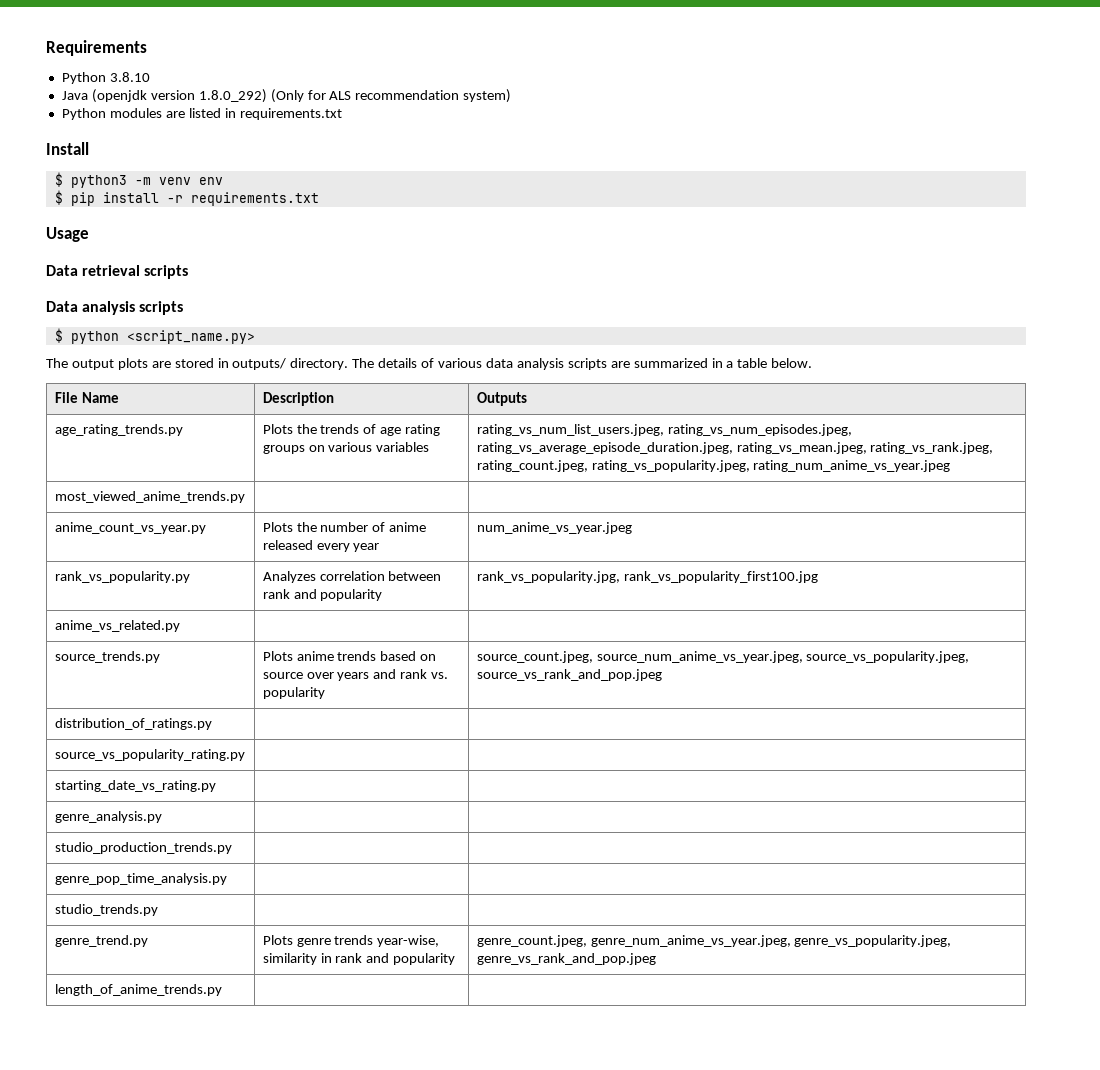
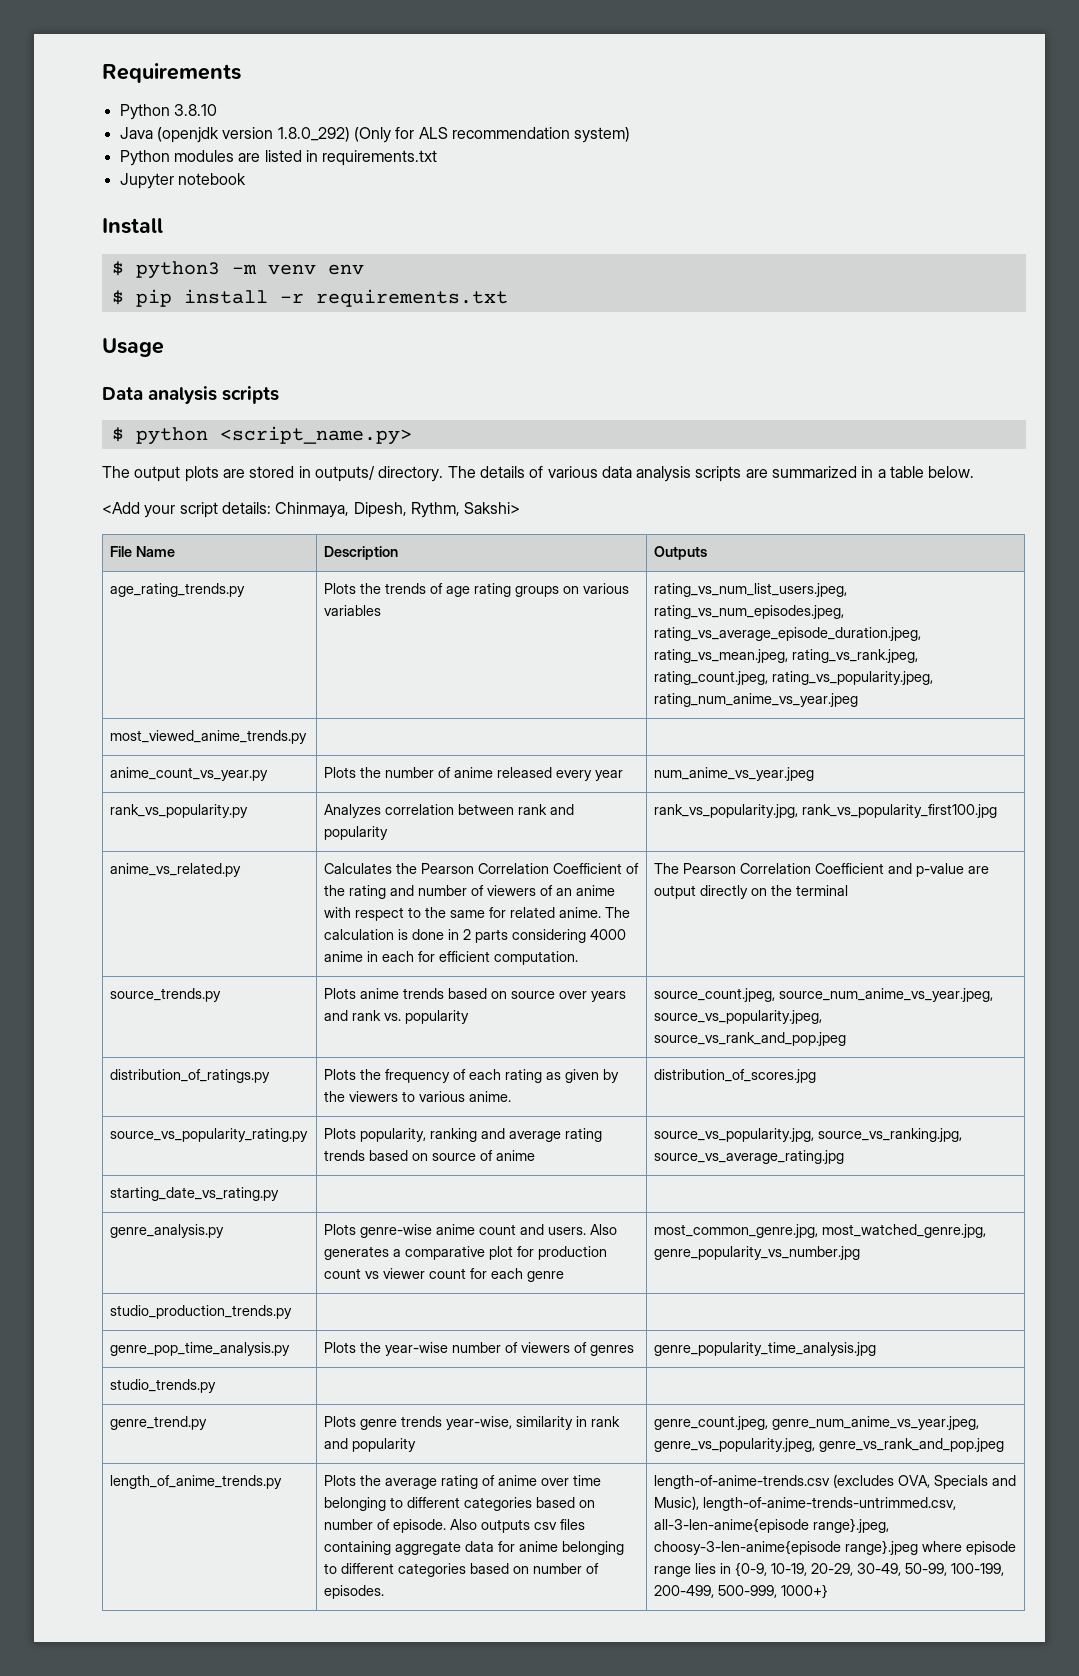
+ Jupyter notebook
- Data retrieval scripts
+ <Add your script details: Chinmaya, Dipesh, Rythm, Sakshi>
+ Calculates the Pearson Correlation Coefficient of the rating and number of viewers of an anime with respect to the same for related anime. The calculation is done in 2 parts considering 4000 anime in each for efficient computation. | The Pearson Correlation Coefficient and p-value are output directly on the terminal
- distribution_of_ratings.py | |
- source_vs_popularity_rating.py | |
+ distribution_of_ratings.py | Plots the frequency of each rating as given by the viewers to various anime. | distribution_of_scores.jpg
+ source_vs_popularity_rating.py | Plots popularity, ranking and average rating trends based on source of anime | source_vs_popularity.jpg, source_vs_ranking.jpg, source_vs_average_rating.jpg
  starting_date_vs_rating.py | |
- genre_analysis.py | |
+ genre_analysis.py | Plots genre-wise anime count and users. Also generates a comparative plot for production count vs viewer count for each genre | most_common_genre.jpg, most_watched_genre.jpg, genre_popularity_vs_number.jpg
  studio_production_trends.py | |
- genre_pop_time_analysis.py | |
+ genre_pop_time_analysis.py | Plots the year-wise number of viewers of genres | genre_popularity_time_analysis.jpg
+ Plots the average rating of anime over time belonging to different categories based on number of episode. Also outputs csv files containing aggregate data for anime belonging to different categories based on number of episodes. | length-of-anime-trends.csv (excludes OVA, Specials and Music), length-of-anime-trends-untrimmed.csv, all-3-len-anime{episode range}.jpeg, choosy-3-len-anime{episode range}.jpeg where episode range lies in {0-9, 10-19, 20-29, 30-49, 50-99, 100-199, 200-499, 500-999, 1000+}

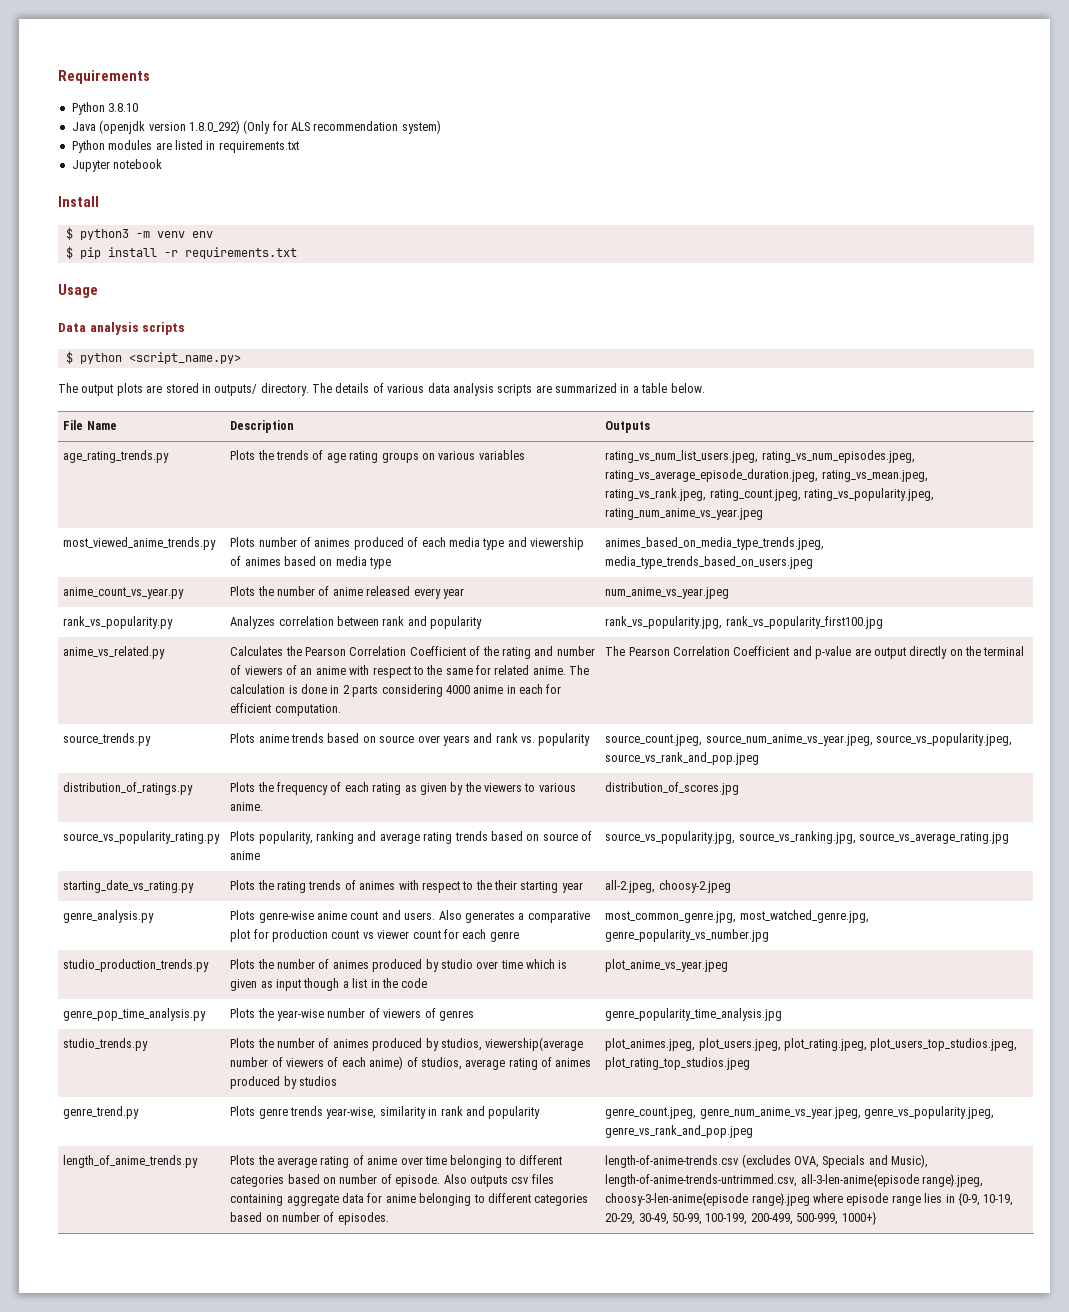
- <Add your script details: Chinmaya, Dipesh, Rythm, Sakshi>
- most_viewed_anime_trends.py | |
+ most_viewed_anime_trends.py | Plots number of animes produced of each media type and viewership of animes based on media type | animes_based_on_media_type_trends.jpeg, media_type_trends_based_on_users.jpeg
- starting_date_vs_rating.py | |
+ starting_date_vs_rating.py | Plots the rating trends of animes with respect to the their starting year | all-2.jpeg, choosy-2.jpeg
- studio_production_trends.py | |
+ studio_production_trends.py | Plots the number of animes produced by studio over time which is given as input though a list in the code | plot_anime_vs_year.jpeg
- studio_trends.py | |
+ studio_trends.py | Plots the number of animes produced by studios, viewership(average number of viewers of each anime) of studios, average rating of animes produced by studios | plot_animes.jpeg, plot_users.jpeg, plot_rating.jpeg, plot_users_top_studios.jpeg, plot_rating_top_studios.jpeg

